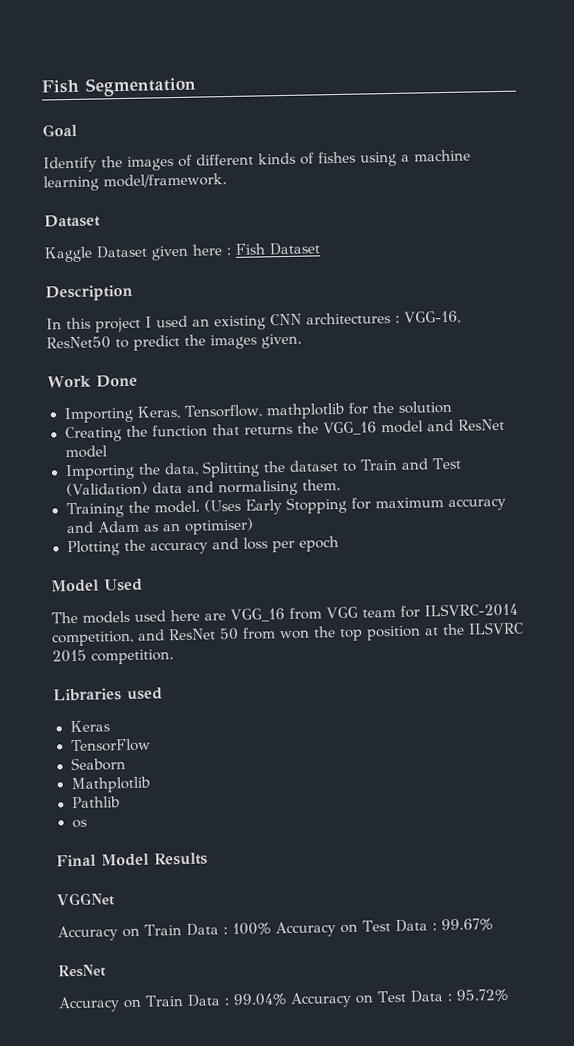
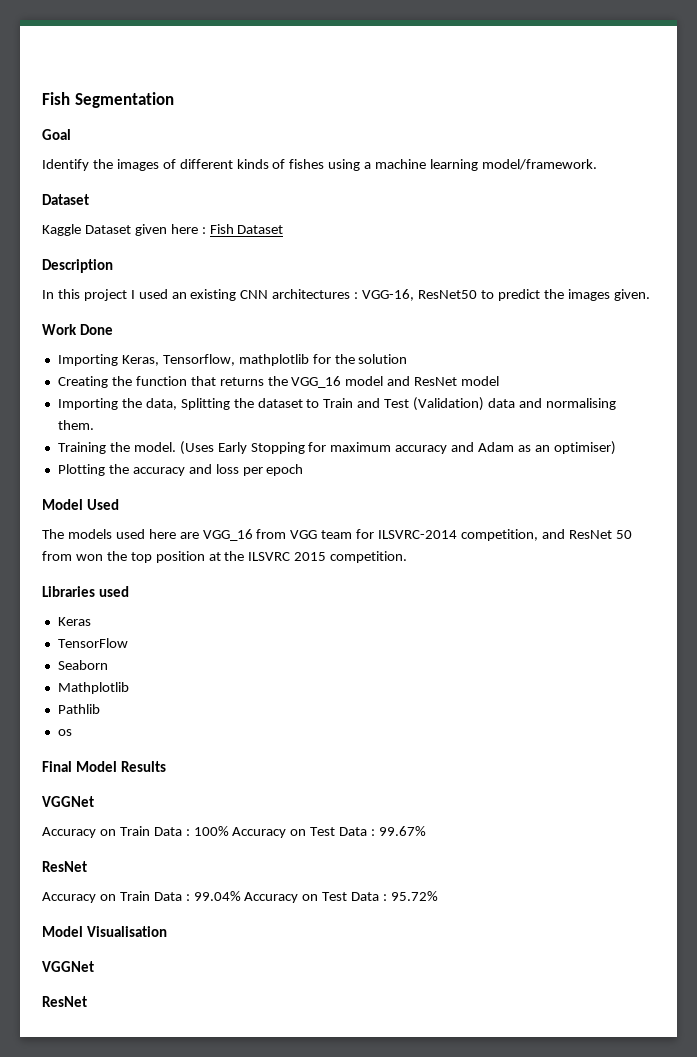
+ Model Visualisation
+ VGGNet
+ ResNet

